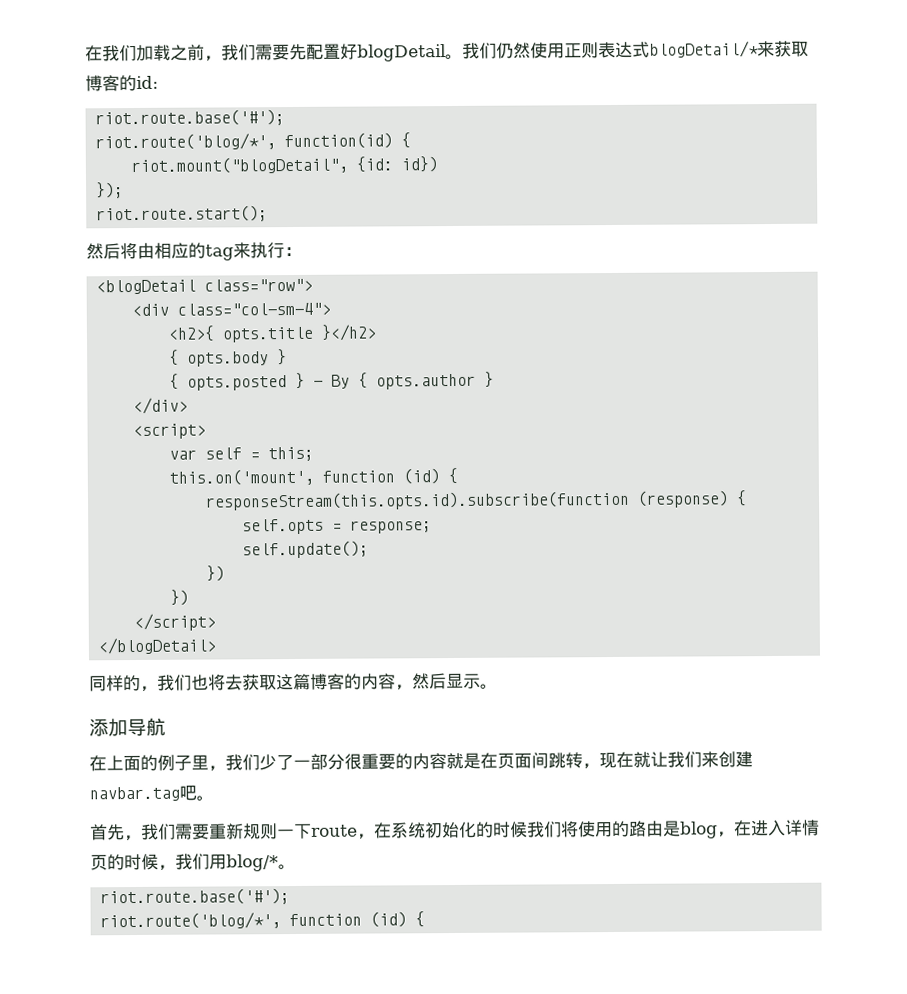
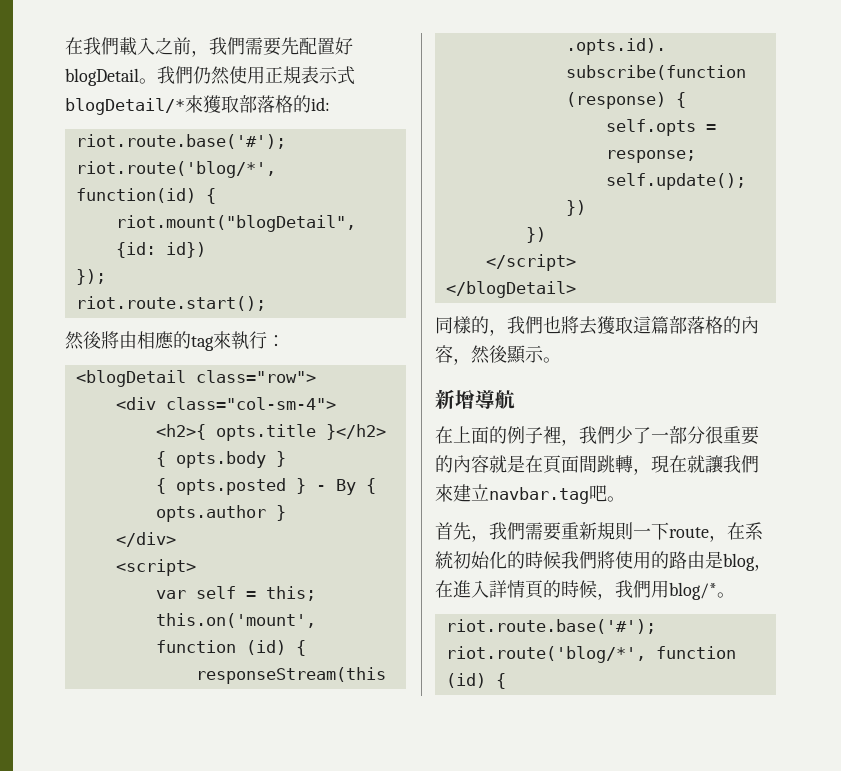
- 在我们加载之前，我们需要先配置好blogDetail。
+ 在我們載入之前，我們需要先配置好blogDetail。
- 我们仍然使用正则表达式blogDetail/*来获取博客的id:
+ 我們仍然使用正規表示式blogDetail/*來獲取部落格的id:
- 然后将由相应的tag来执行：
+ 然後將由相應的tag來執行：
- 同样的，我们也将去获取这篇博客的内容，然后显示。
+ 同樣的，我們也將去獲取這篇部落格的內容，然後顯示。
- 添加导航
+ 新增導航
- 在上面的例子里，我们少了一部分很重要的内容就是在页面间跳转，现在就让我们来创建navbar.tag吧。
+ 在上面的例子裡，我們少了一部分很重要的內容就是在頁面間跳轉，現在就讓我們來建立navbar.tag吧。
- 首先，我们需要重新规则一下route，在系统初始化的时候我们将使用的路由是blog，在进入详情页的时候，我们用blog/*。
+ 首先，我們需要重新規則一下route，在系統初始化的時候我們將使用的路由是blog，在進入詳情頁的時候，我們用blog/*。

